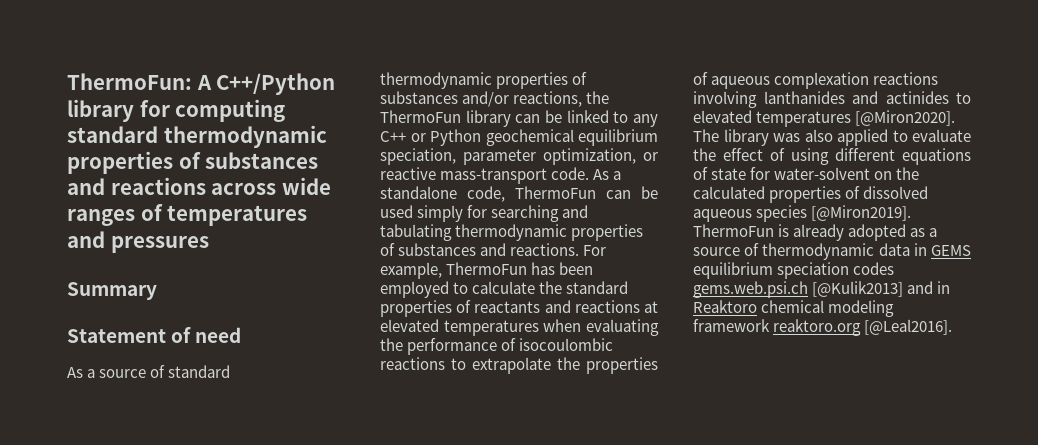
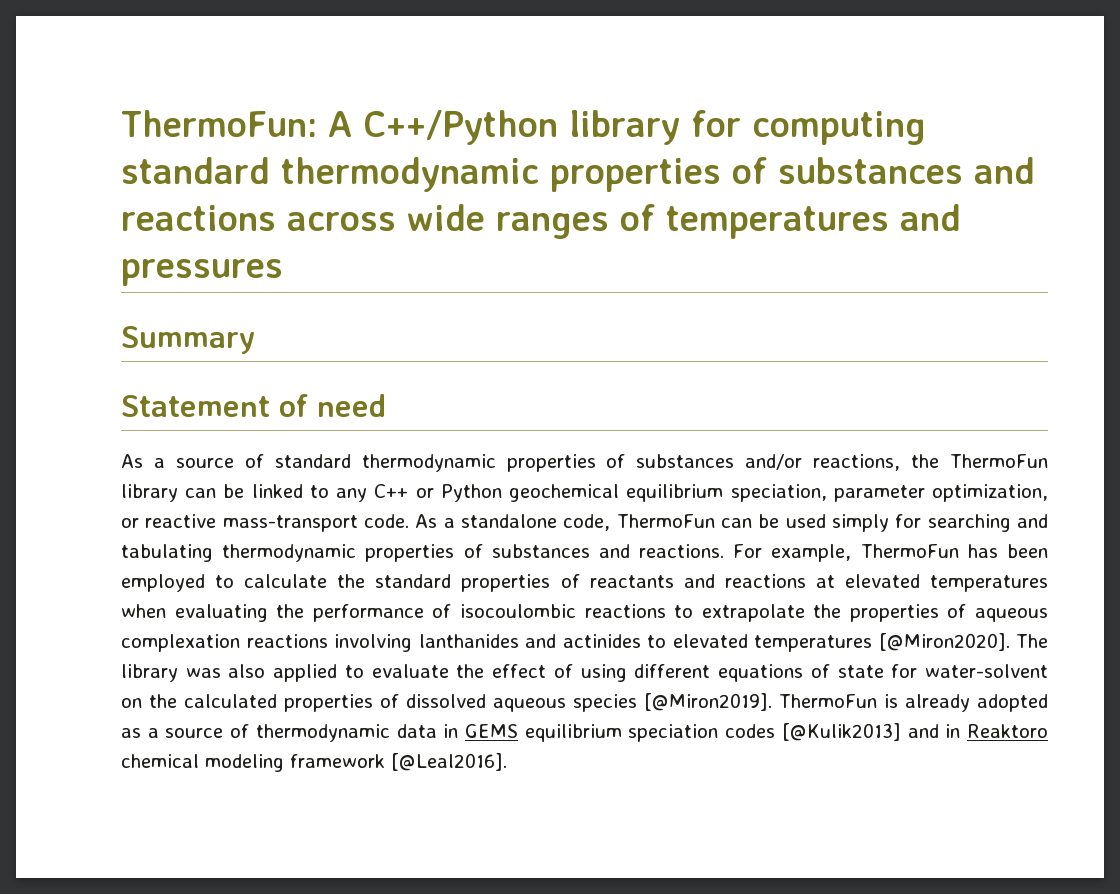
- ThermoFun is already adopted as a source of thermodynamic data in GEMS equilibrium speciation codes gems.web.psi.ch [@Kulik2013] and in Reaktoro chemical modeling framework reaktoro.org [@Leal2016].
+ ThermoFun is already adopted as a source of thermodynamic data in GEMS equilibrium speciation codes [@Kulik2013] and in Reaktoro chemical modeling framework [@Leal2016].

